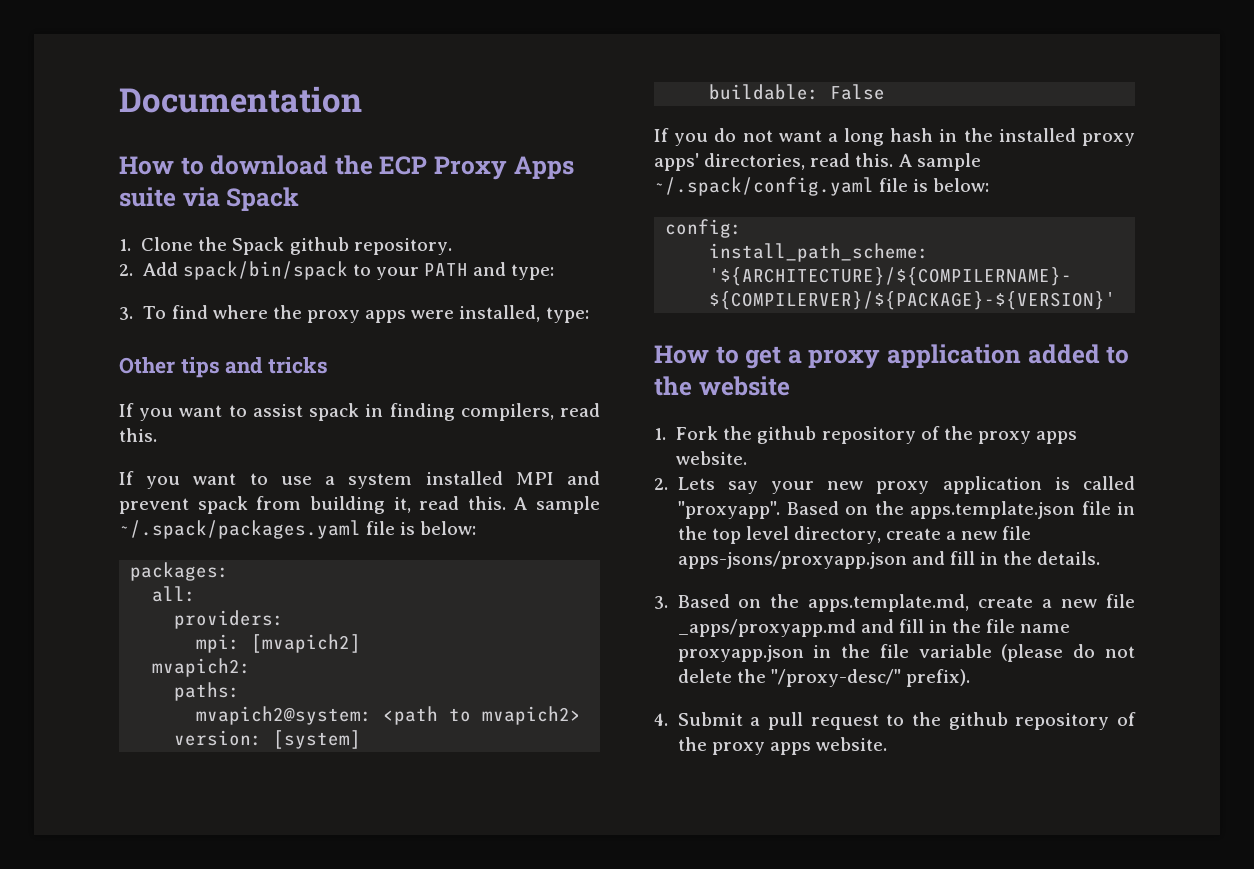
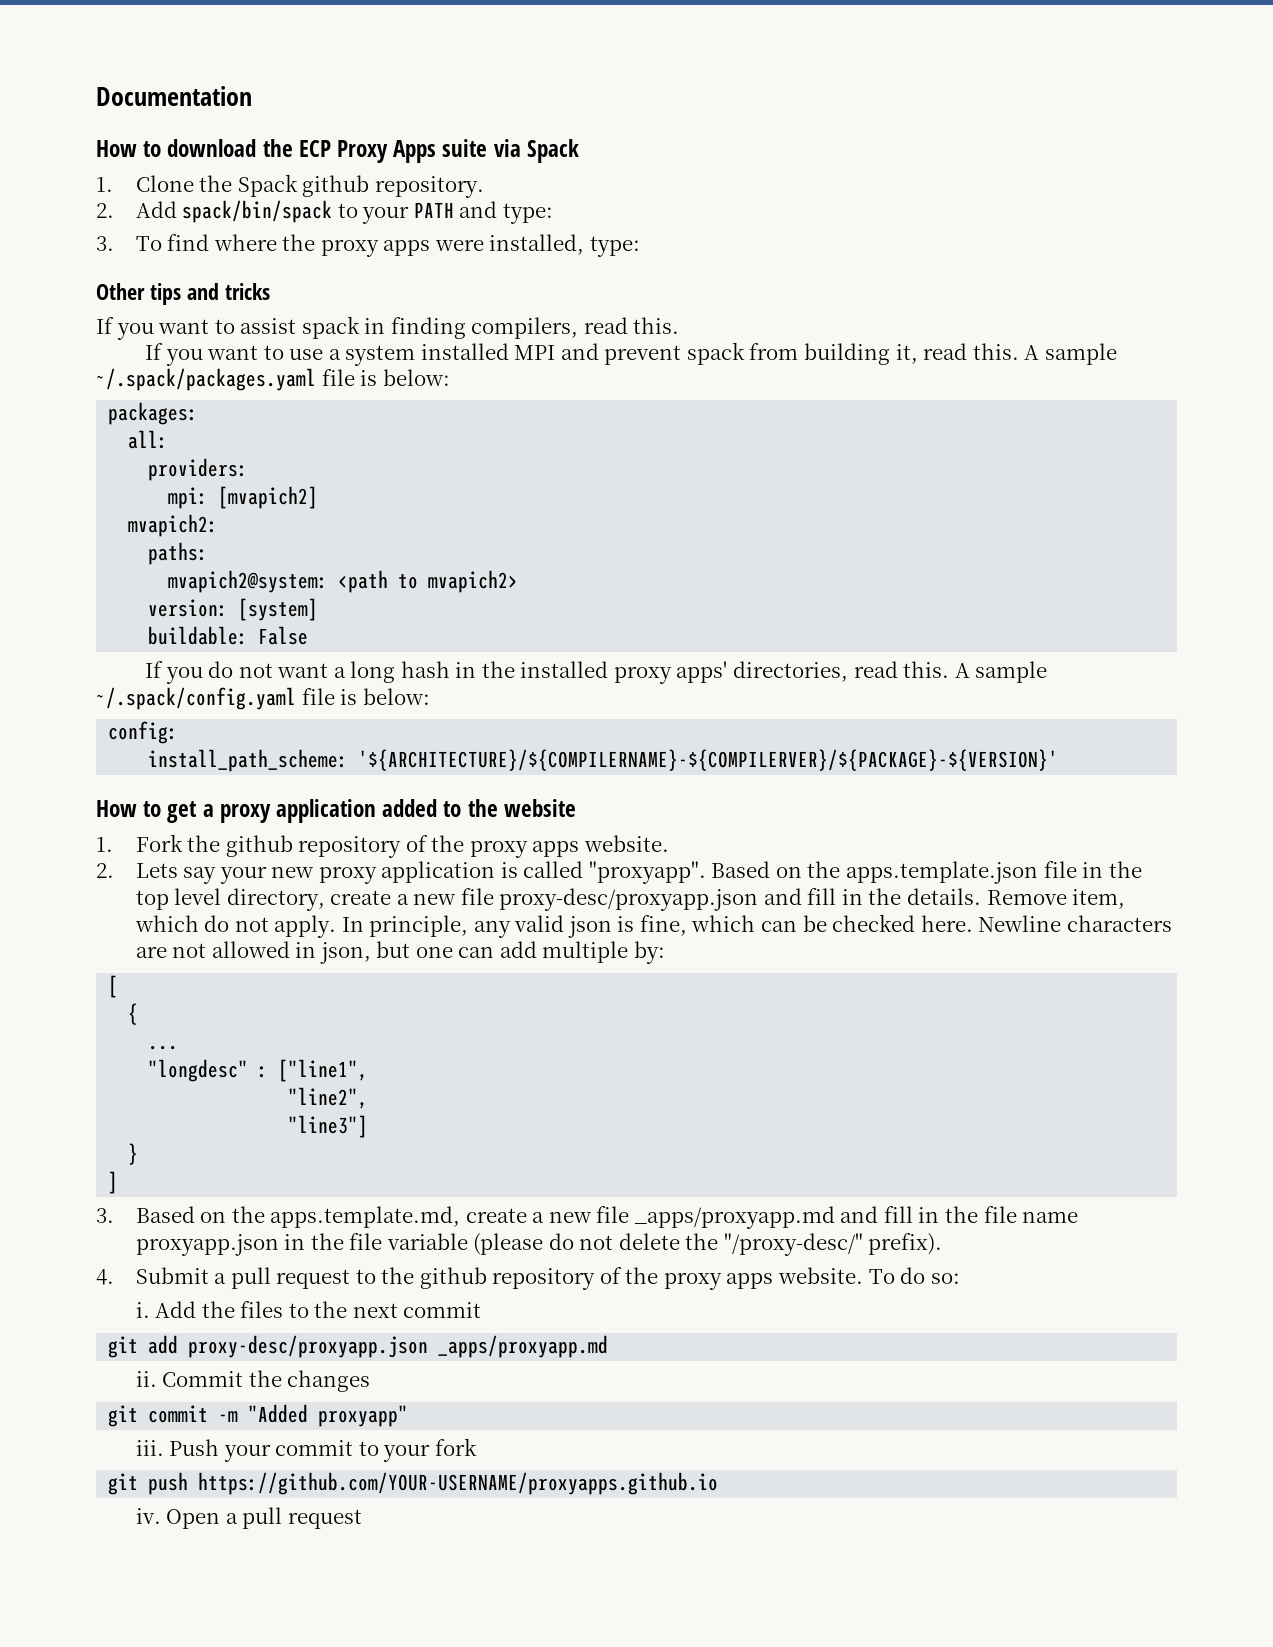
- Based on the apps.template.json file in the top level directory, create a new file apps-jsons/proxyapp.json and fill in the details.
+ Based on the apps.template.json file in the top level directory, create a new file proxy-desc/proxyapp.json and fill in the details. Remove item, which do not apply. In principle, any valid json is fine, which can be checked here. Newline characters are not allowed in json, but one can add multiple by:
+ [
+ {
+ ...
+ "longdesc" : ["line1",
+ "line2",
+ "line3"]
+ }
+ ]
+ To do so:
+ i. Add the files to the next commit
+ git add proxy-desc/proxyapp.json _apps/proxyapp.md
+ ii. Commit the changes
+ git commit -m "Added proxyapp"
+ iii. Push your commit to your fork
+ git push https://github.com/YOUR-USERNAME/proxyapps.github.io
+ iv. Open a pull request

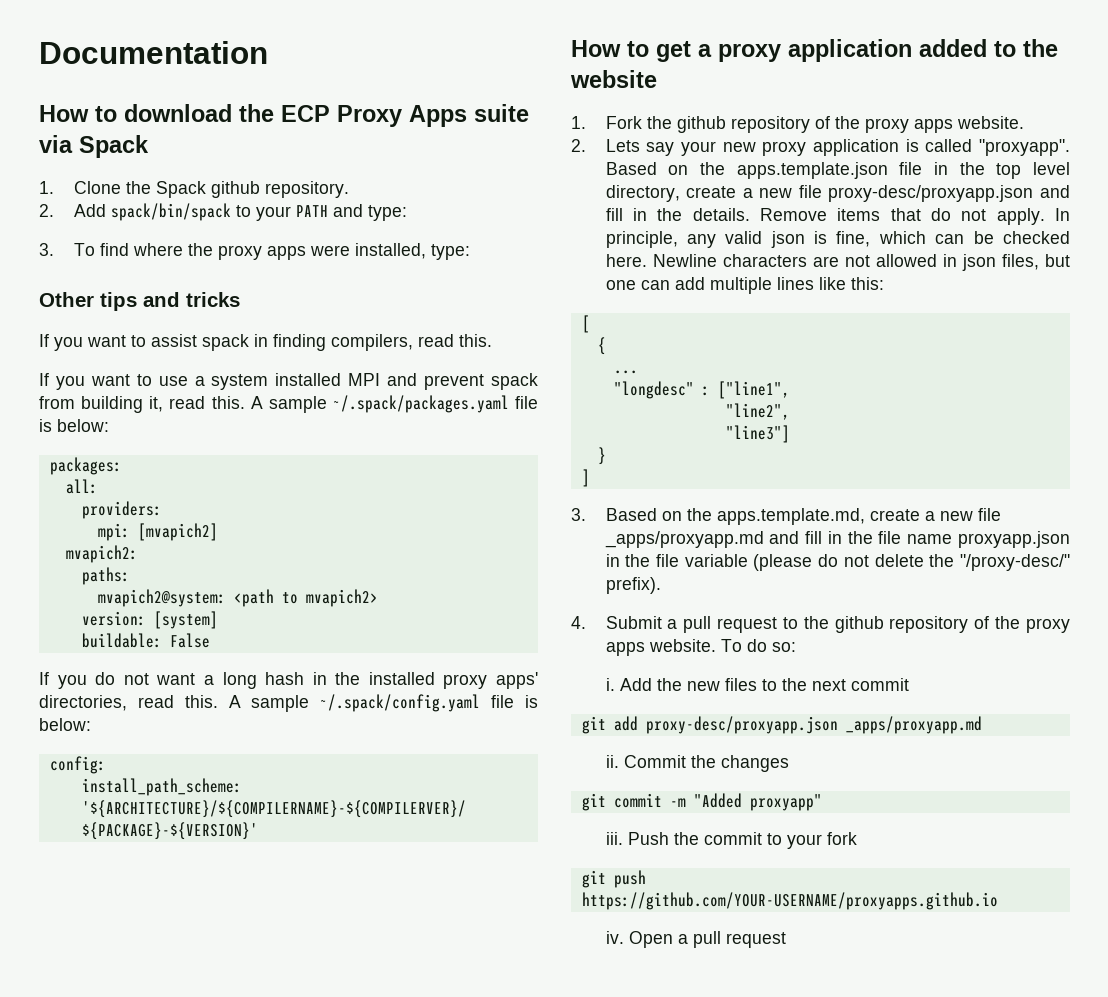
- Remove item, which do not apply.
+ Remove items that do not apply.
- Newline characters are not allowed in json, but one can add multiple by:
+ Newline characters are not allowed in json files, but one can add multiple lines like this:
- Add the files to the next commit
+ Add the new files to the next commit
- Push your commit to your fork
+ Push the commit to your fork

